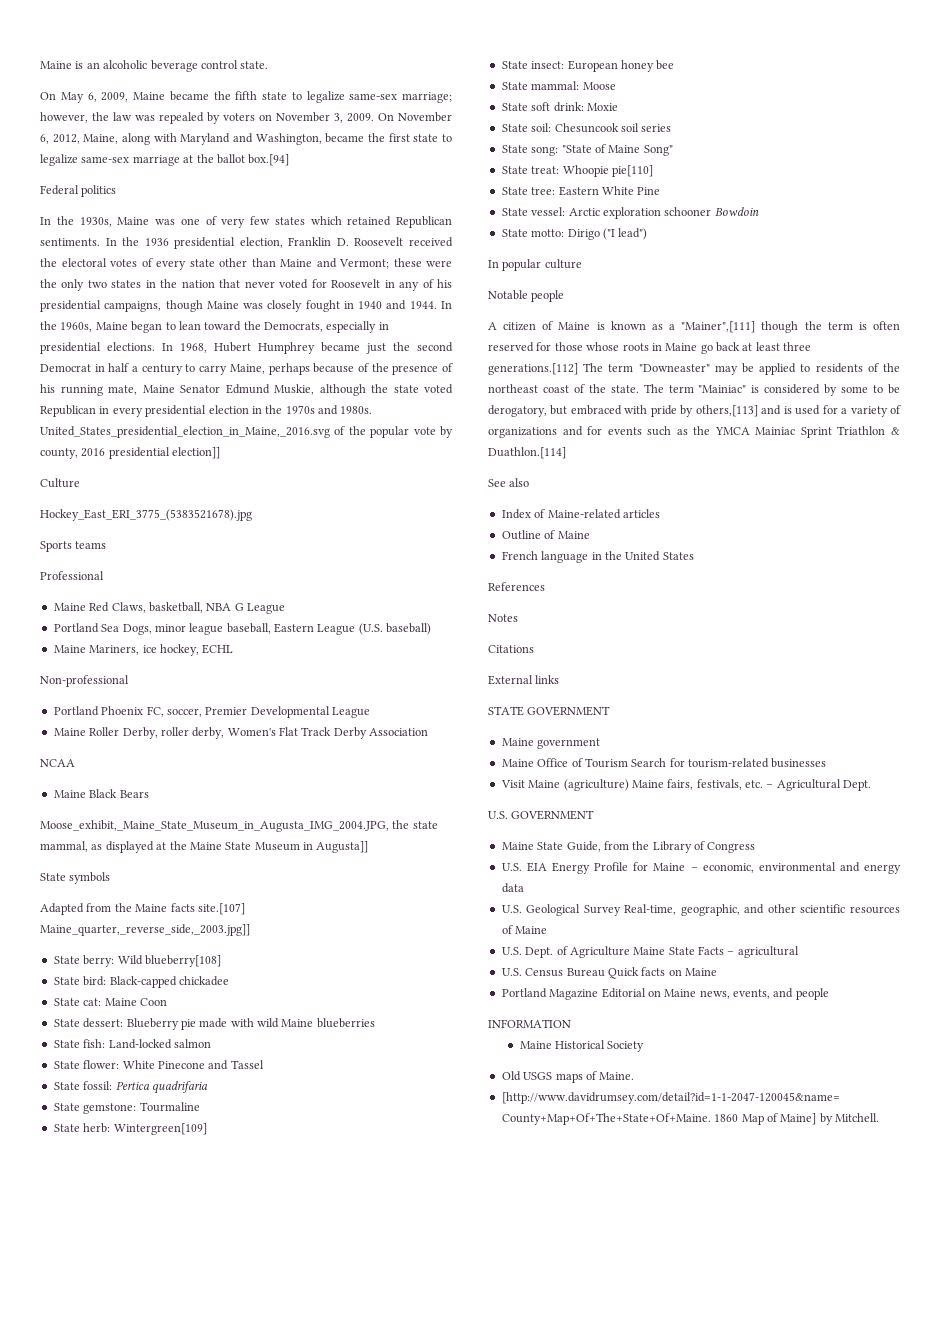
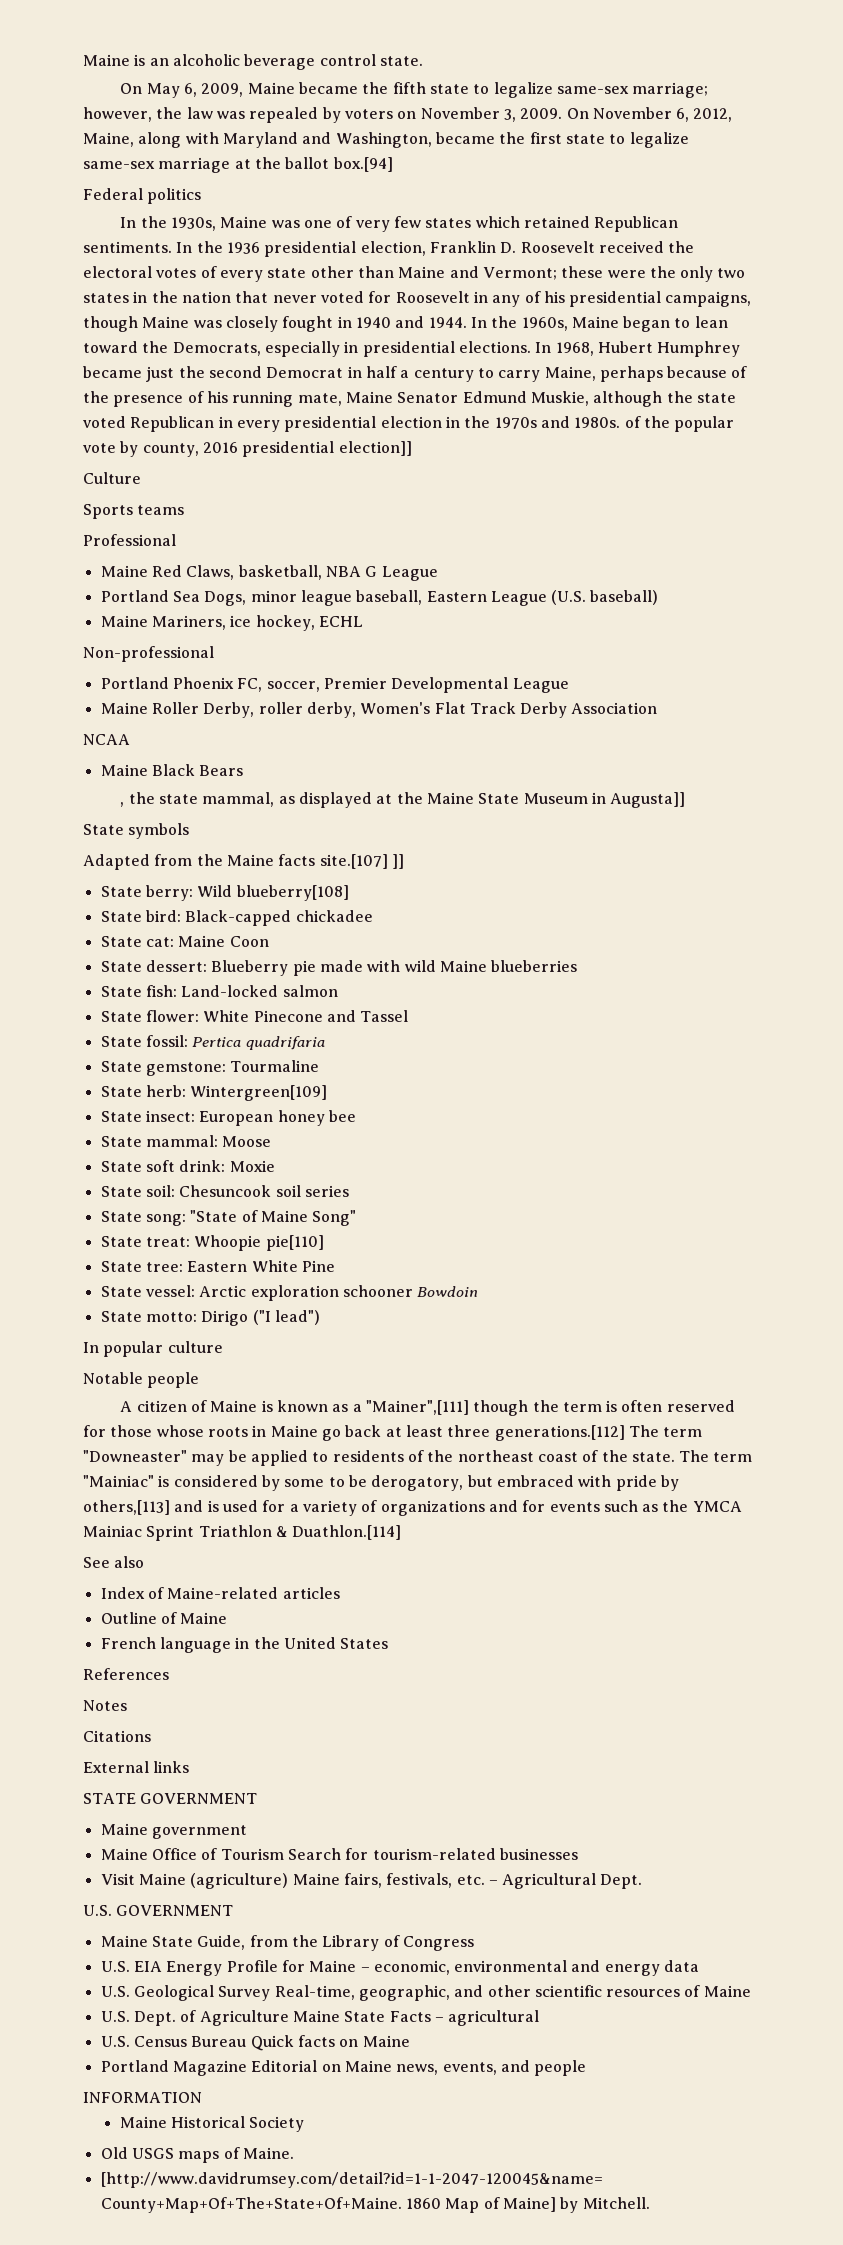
- In 1968, Hubert Humphrey became just the second Democrat in half a century to carry Maine, perhaps because of the presence of his running mate, Maine Senator Edmund Muskie, although the state voted Republican in every presidential election in the 1970s and 1980s. United_States_presidential_election_in_Maine,_2016.svg of the popular vote by county, 2016 presidential election]]
+ In 1968, Hubert Humphrey became just the second Democrat in half a century to carry Maine, perhaps because of the presence of his running mate, Maine Senator Edmund Muskie, although the state voted Republican in every presidential election in the 1970s and 1980s. of the popular vote by county, 2016 presidential election]]
- Hockey_East_ERI_3775_(5383521678).jpg
- Moose_exhibit,_Maine_State_Museum_in_Augusta_IMG_2004.JPG, the state mammal, as displayed at the Maine State Museum in Augusta]]
+ , the state mammal, as displayed at the Maine State Museum in Augusta]]
- Adapted from the Maine facts site.[107] Maine_quarter,_reverse_side,_2003.jpg]]
+ Adapted from the Maine facts site.[107] ]]

